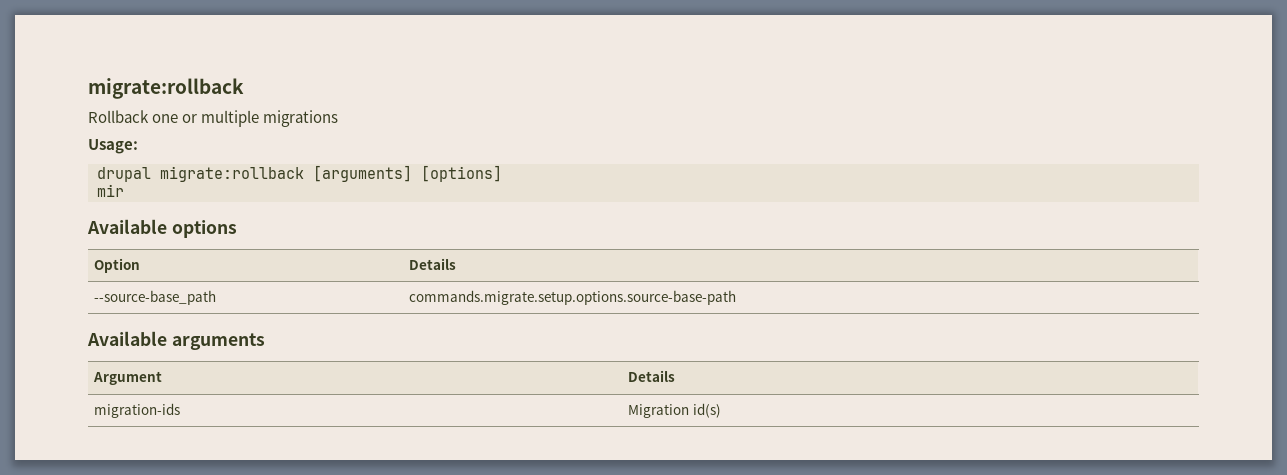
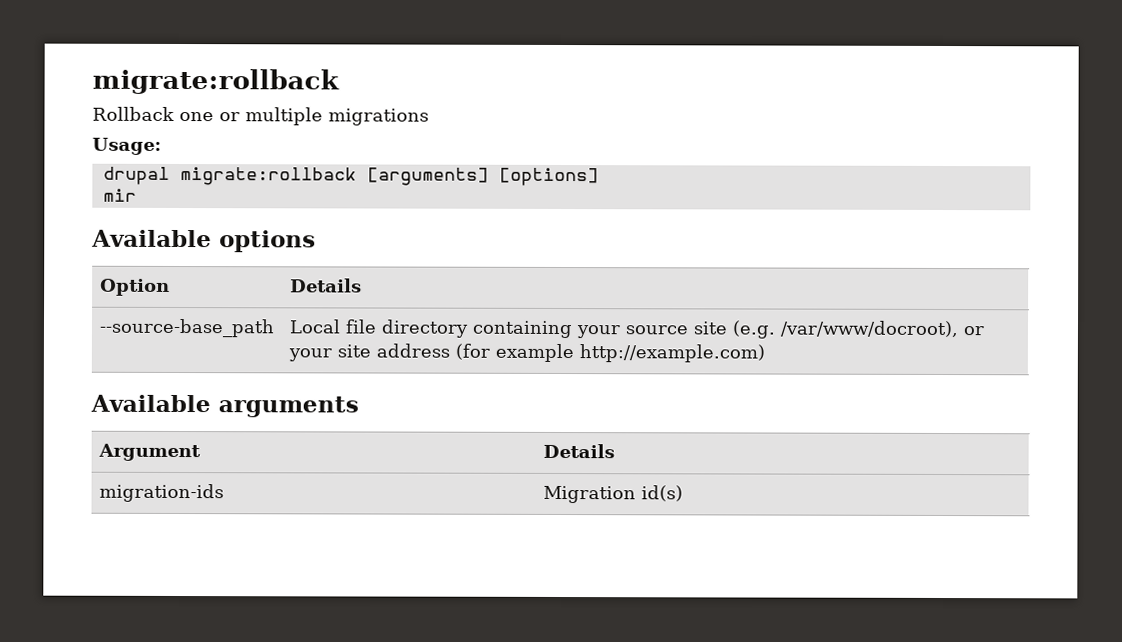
- --source-base_path | commands.migrate.setup.options.source-base-path
+ --source-base_path | Local file directory containing your source site (e.g. /var/www/docroot), or your site address (for example http://example.com)

